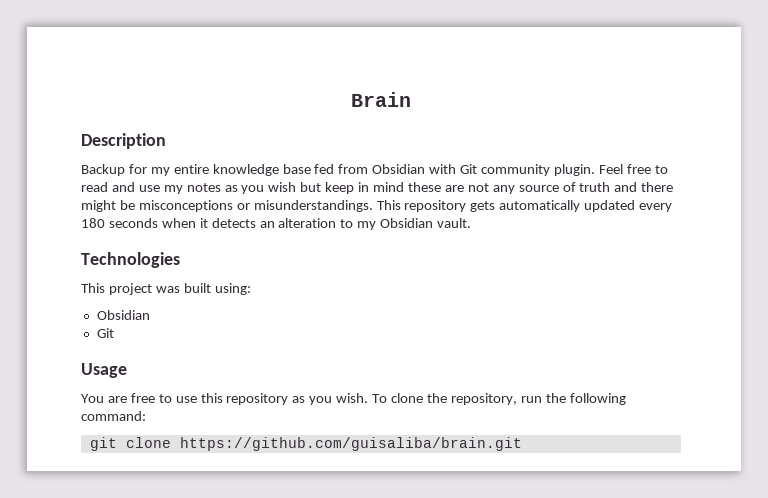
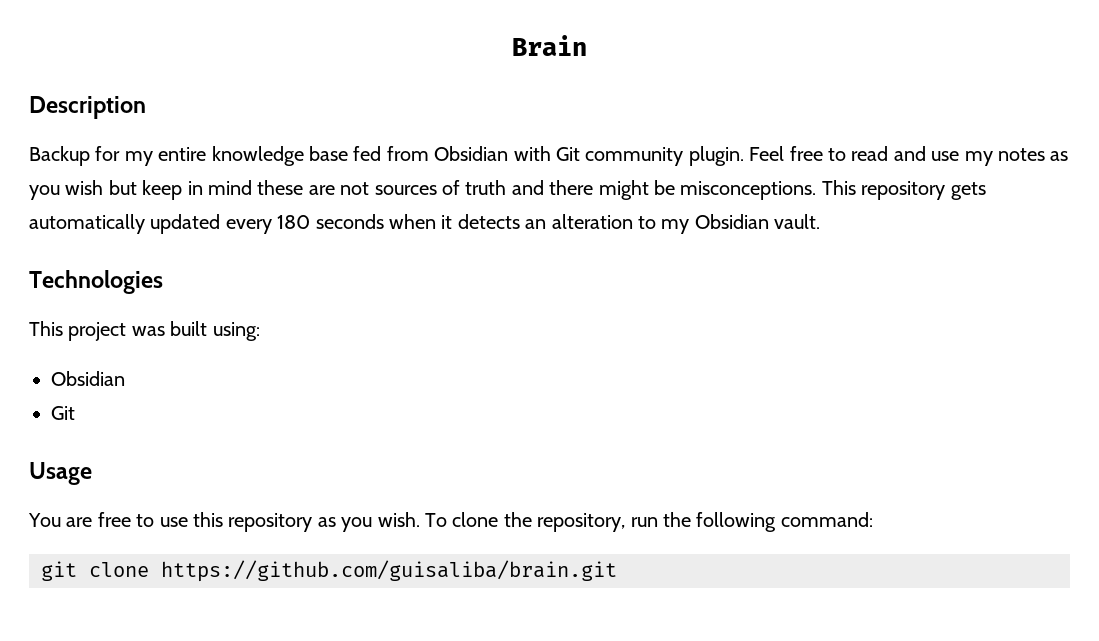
- Feel free to read and use my notes as you wish but keep in mind these are not any source of truth and there might be misconceptions or misunderstandings.
+ Feel free to read and use my notes as you wish but keep in mind these are not sources of truth and there might be misconceptions.

